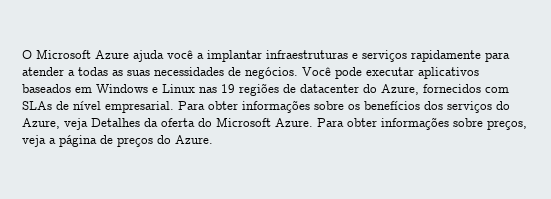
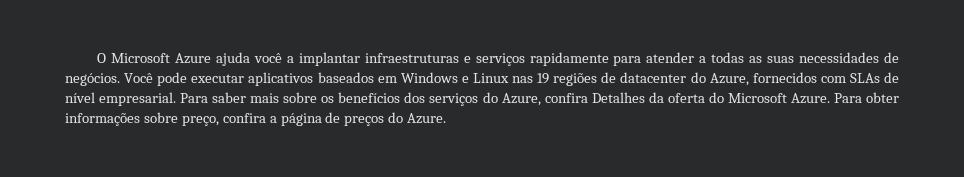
- Para obter informações sobre os benefícios dos serviços do Azure, veja Detalhes da oferta do Microsoft Azure.
+ Para saber mais sobre os benefícios dos serviços do Azure, confira Detalhes da oferta do Microsoft Azure.
- Para obter informações sobre preços, veja a página de preços do Azure.
+ Para obter informações sobre preço, confira a página de preços do Azure.

